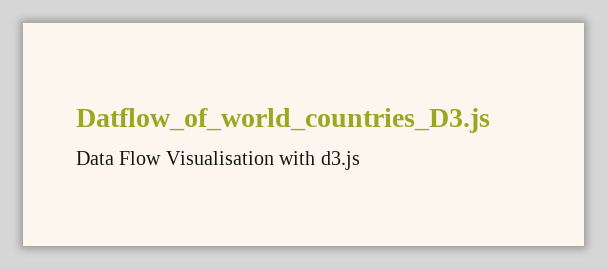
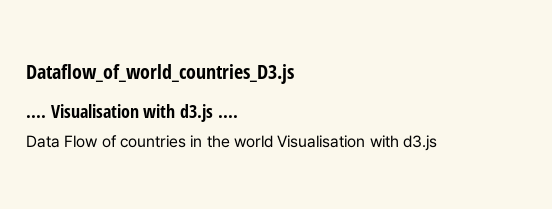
- Datflow_of_world_countries_D3.js
- Data Flow Visualisation with d3.js
+ Dataflow_of_world_countries_D3.js
+ .... Visualisation with d3.js ....
+ Data Flow of countries in the world Visualisation with d3.js

